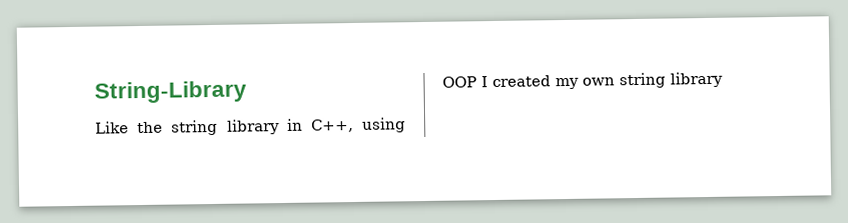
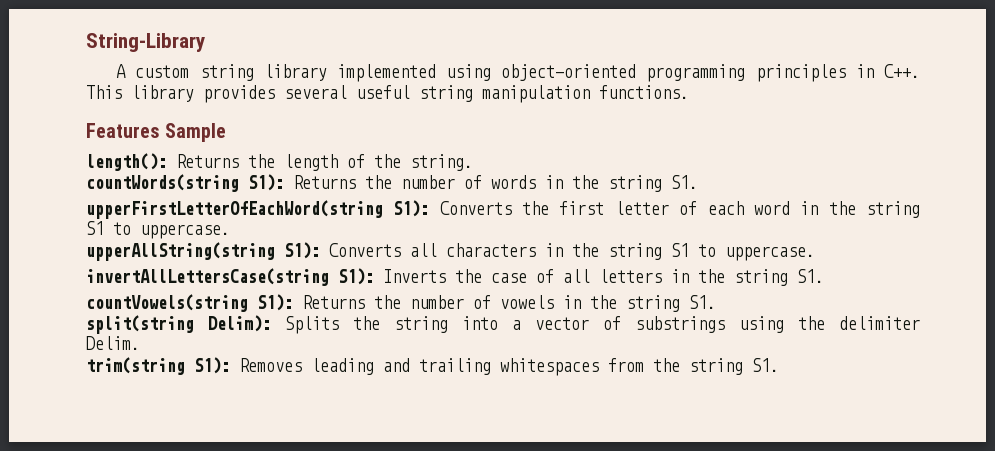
- Like the string library in C++, using OOP I created my own string library
+ A custom string library implemented using object-oriented programming principles in C++. This library provides several useful string manipulation functions.
+ Features Sample
+ length(): Returns the length of the string.
+ countWords(string S1): Returns the number of words in the string S1.
+ upperFirstLetterOfEachWord(string S1): Converts the first letter of each word in the string S1 to uppercase.
+ upperAllString(string S1): Converts all characters in the string S1 to uppercase.
+ invertAllLettersCase(string S1): Inverts the case of all letters in the string S1.
+ countVowels(string S1): Returns the number of vowels in the string S1.
+ split(string Delim): Splits the string into a vector of substrings using the delimiter Delim.
+ trim(string S1): Removes leading and trailing whitespaces from the string S1.

